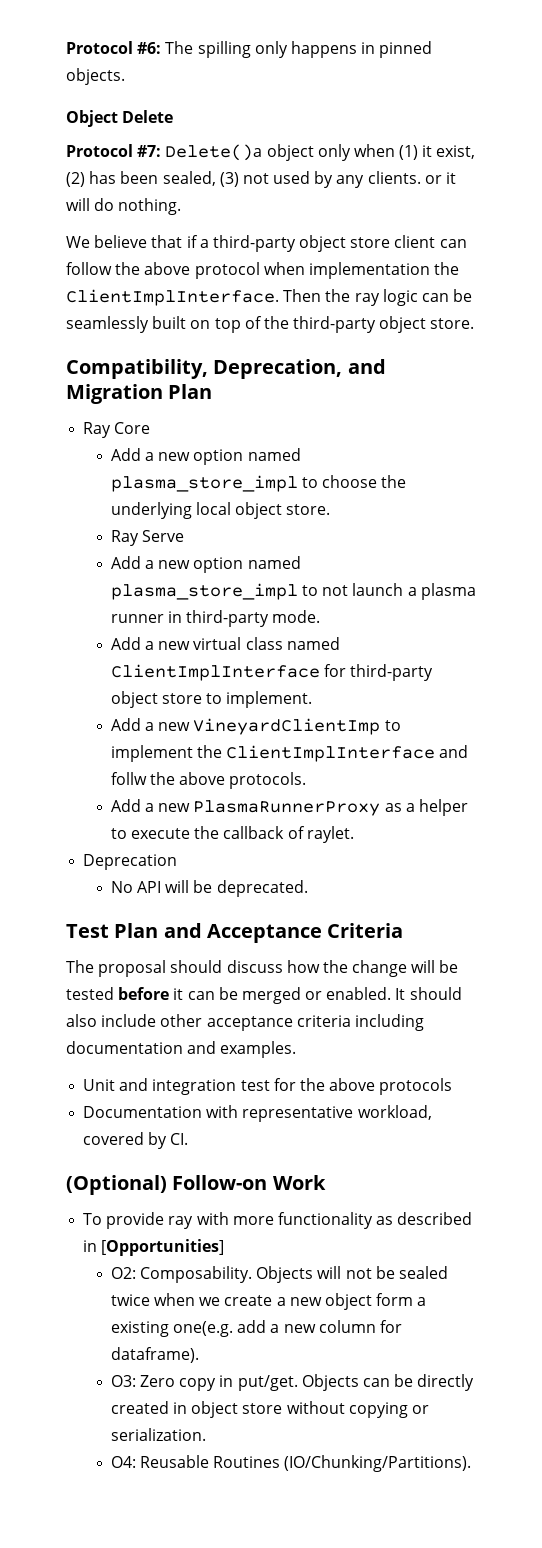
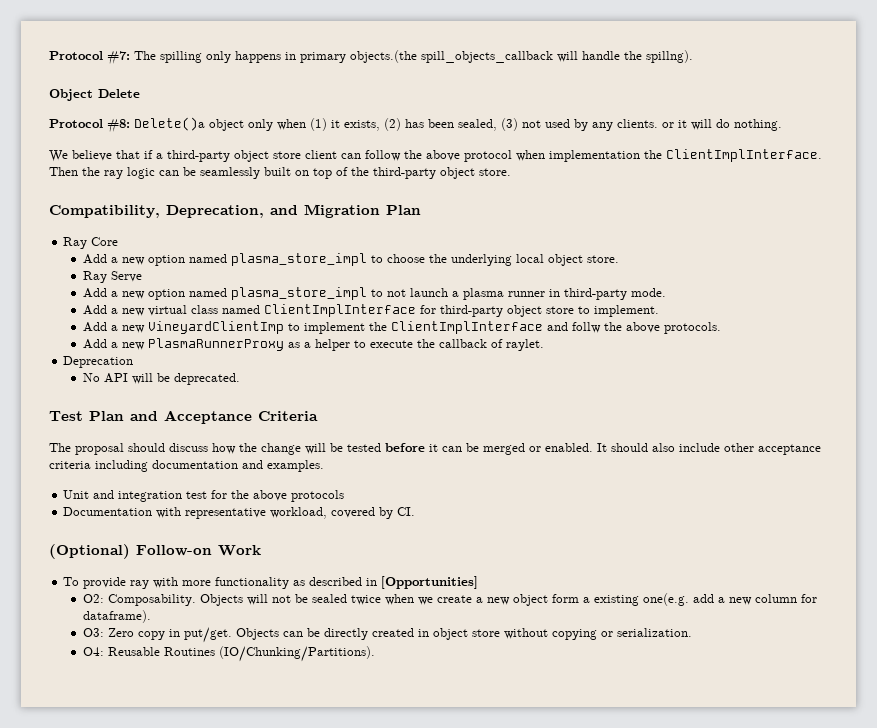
- Protocol #6: The spilling only happens in pinned objects.
+ Protocol #7: The spilling only happens in primary objects.(the spill_objects_callback will handle the spillng).
- Protocol #7: Delete()a object only when (1) it exist, (2) has been sealed, (3) not used by any clients. or it will do nothing.
+ Protocol #8: Delete()a object only when (1) it exists, (2) has been sealed, (3) not used by any clients. or it will do nothing.

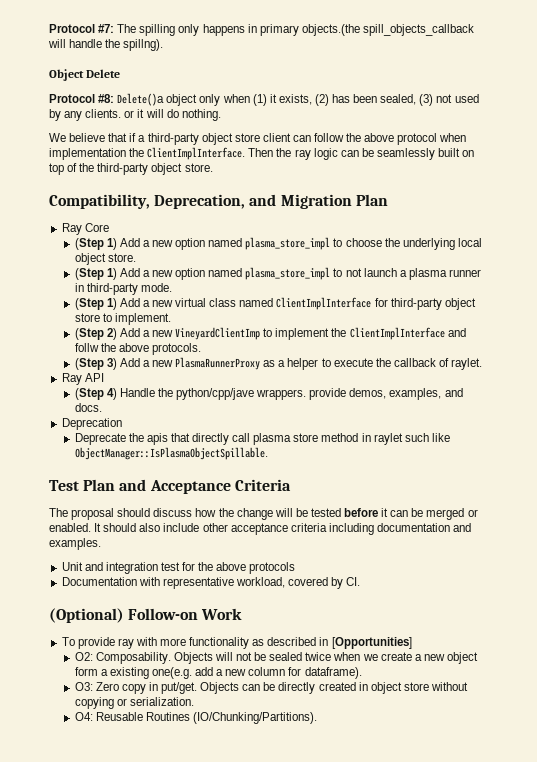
- Add a new option named plasma_store_impl to choose the underlying local object store.
+ (Step 1) Add a new option named plasma_store_impl to choose the underlying local object store.
- Ray Serve
- Add a new option named plasma_store_impl to not launch a plasma runner in third-party mode.
+ (Step 1) Add a new option named plasma_store_impl to not launch a plasma runner in third-party mode.
- Add a new virtual class named ClientImplInterface for third-party object store to implement.
+ (Step 1) Add a new virtual class named ClientImplInterface for third-party object store to implement.
- Add a new VineyardClientImp to implement the ClientImplInterface and follw the above protocols.
+ (Step 2) Add a new VineyardClientImp to implement the ClientImplInterface and follw the above protocols.
- Add a new PlasmaRunnerProxy as a helper to execute the callback of raylet.
+ (Step 3) Add a new PlasmaRunnerProxy as a helper to execute the callback of raylet.
+ Ray API
+ (Step 4) Handle the python/cpp/jave wrappers. provide demos, examples, and docs.
  Deprecation
- No API will be deprecated.
+ Deprecate the apis that directly call plasma store method in raylet such like ObjectManager::IsPlasmaObjectSpillable.

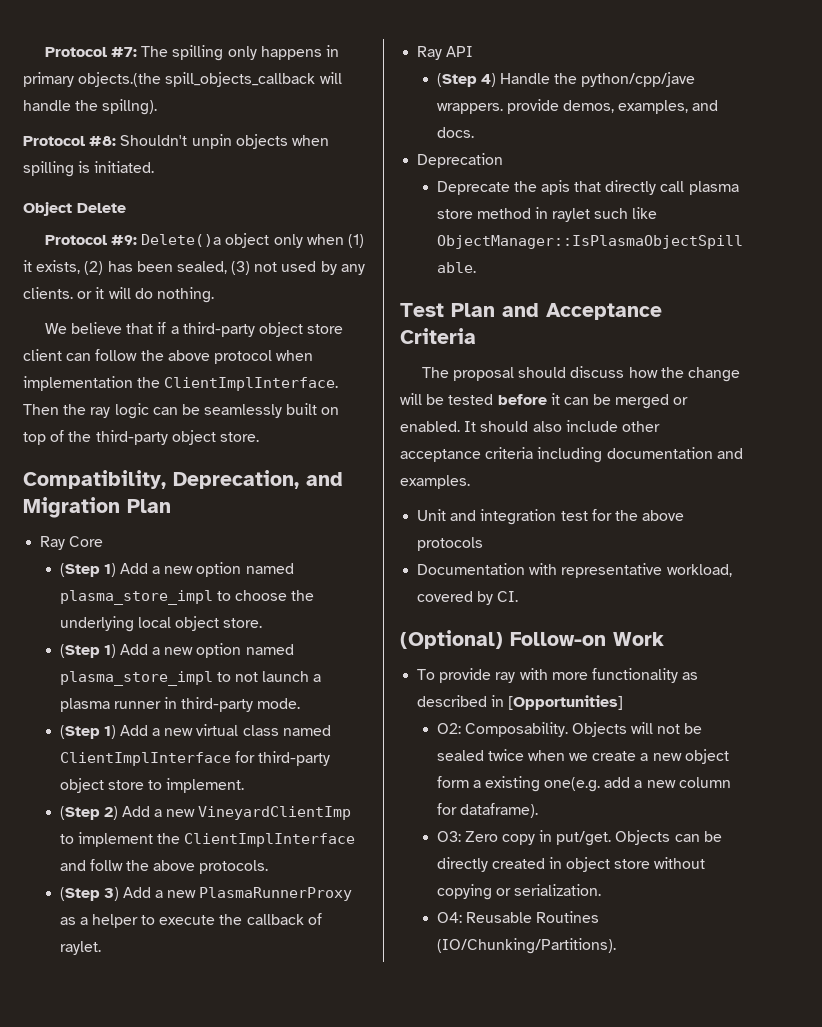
+ Protocol #8: Shouldn't unpin objects when spilling is initiated.
- Protocol #8: Delete()a object only when (1) it exists, (2) has been sealed, (3) not used by any clients. or it will do nothing.
+ Protocol #9: Delete()a object only when (1) it exists, (2) has been sealed, (3) not used by any clients. or it will do nothing.

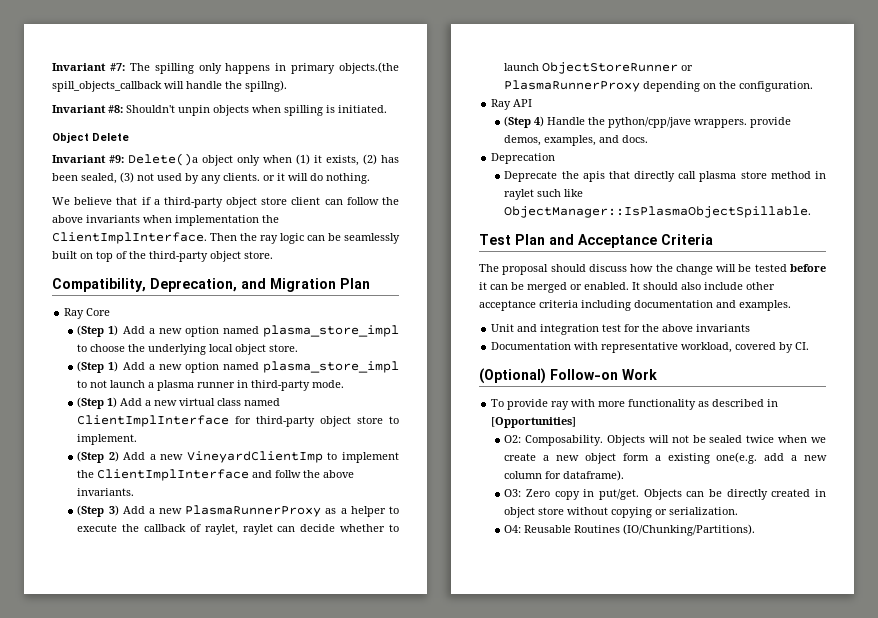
- Protocol #7: The spilling only happens in primary objects.(the spill_objects_callback will handle the spillng).
+ Invariant #7: The spilling only happens in primary objects.(the spill_objects_callback will handle the spillng).
- Protocol #8: Shouldn't unpin objects when spilling is initiated.
+ Invariant #8: Shouldn't unpin objects when spilling is initiated.
- Protocol #9: Delete()a object only when (1) it exists, (2) has been sealed, (3) not used by any clients. or it will do nothing.
+ Invariant #9: Delete()a object only when (1) it exists, (2) has been sealed, (3) not used by any clients. or it will do nothing.
- We believe that if a third-party object store client can follow the above protocol when implementation the ClientImplInterface.
+ We believe that if a third-party object store client can follow the above invariants when implementation the ClientImplInterface.
- (Step 2) Add a new VineyardClientImp to implement the ClientImplInterface and follw the above protocols.
+ (Step 2) Add a new VineyardClientImp to implement the ClientImplInterface and follw the above invariants.
- (Step 3) Add a new PlasmaRunnerProxy as a helper to execute the callback of raylet.
+ (Step 3) Add a new PlasmaRunnerProxy as a helper to execute the callback of raylet, raylet can decide whether to launch ObjectStoreRunner or PlasmaRunnerProxy depending on the configuration.
- Unit and integration test for the above protocols
+ Unit and integration test for the above invariants

